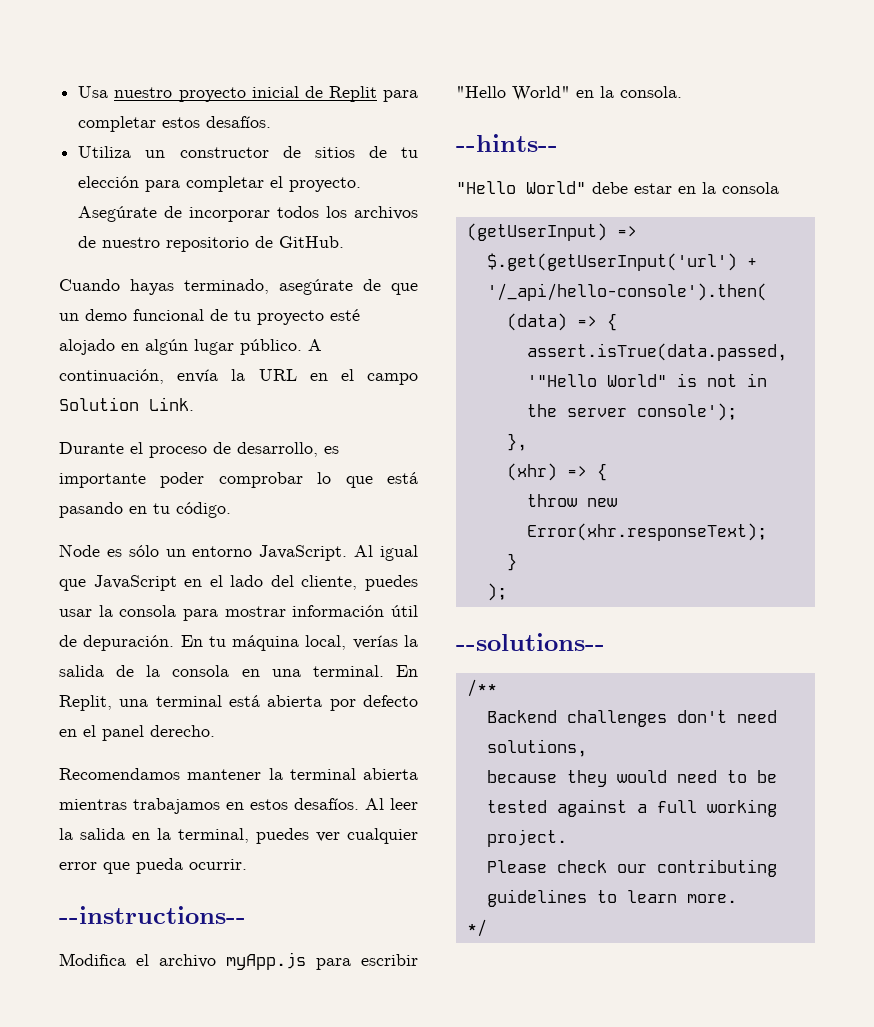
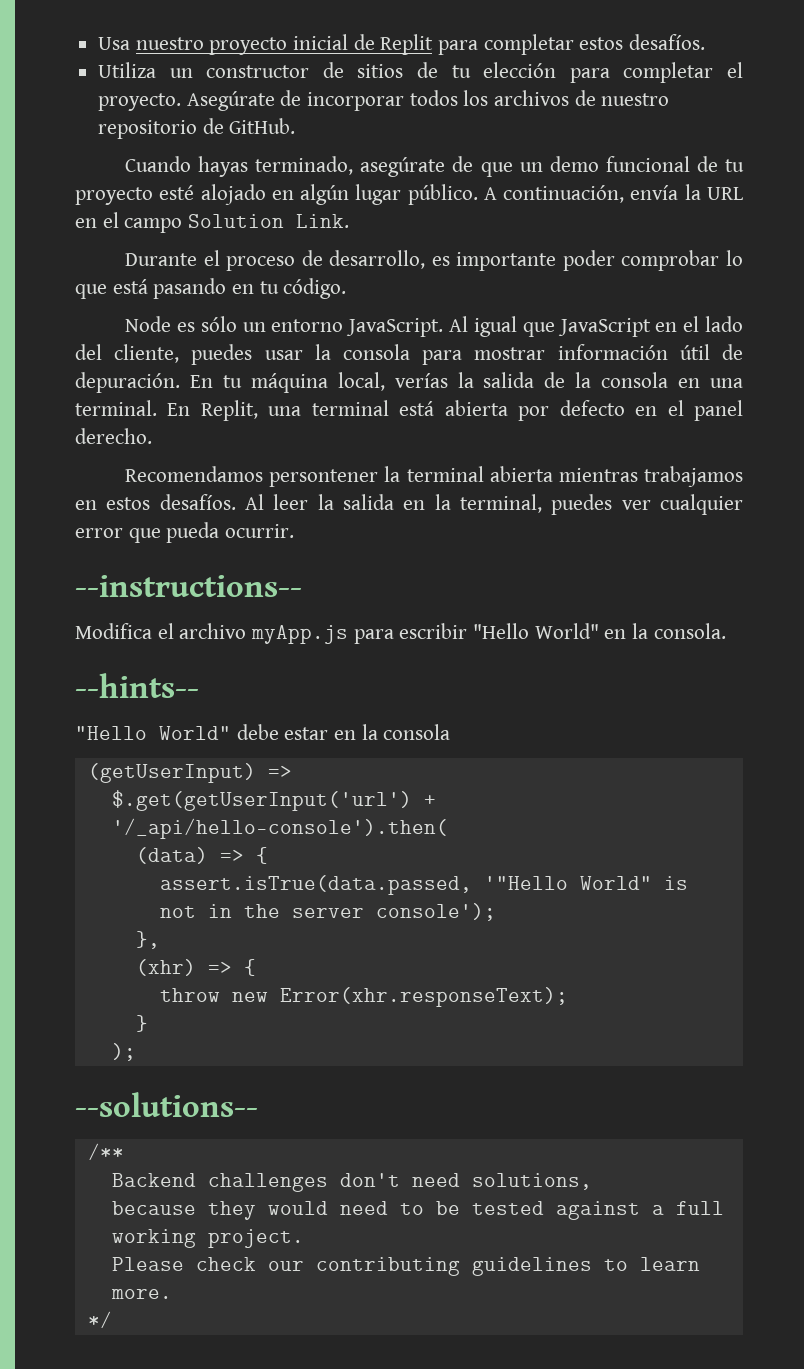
- Recomendamos mantener la terminal abierta mientras trabajamos en estos desafíos.
+ Recomendamos persontener la terminal abierta mientras trabajamos en estos desafíos.

